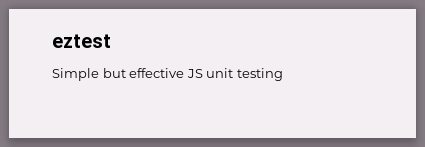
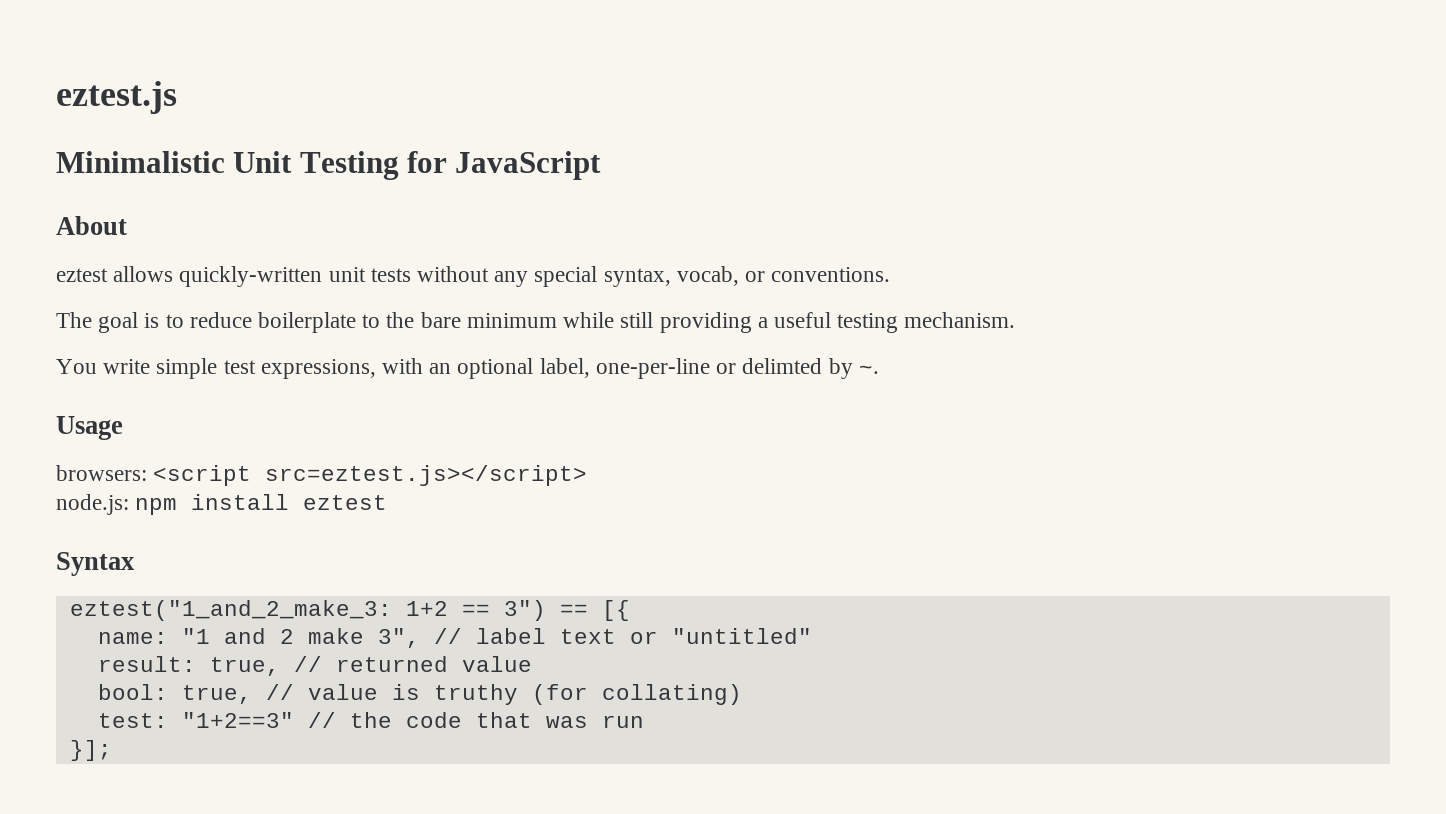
- eztest
- Simple but effective JS unit testing
+ eztest.js
+ Minimalistic Unit Testing for JavaScript
+ About
+ eztest allows quickly-written unit tests without any special syntax, vocab, or conventions.
+ The goal is to reduce boilerplate to the bare minimum while still providing a useful testing mechanism.
+ You write simple test expressions, with an optional label, one-per-line or delimted by ~.
+ Usage
+ browsers: <script src=eztest.js></script>
+ node.js: npm install eztest
+ Syntax
+ eztest("1_and_2_make_3: 1+2 == 3") == [{
+ name: "1 and 2 make 3", // label text or "untitled"
+ result: true, // returned value
+ bool: true, // value is truthy (for collating)
+ test: "1+2==3" // the code that was run
+ }];

